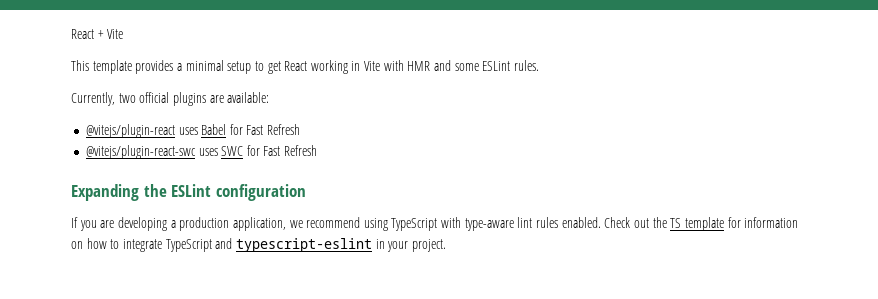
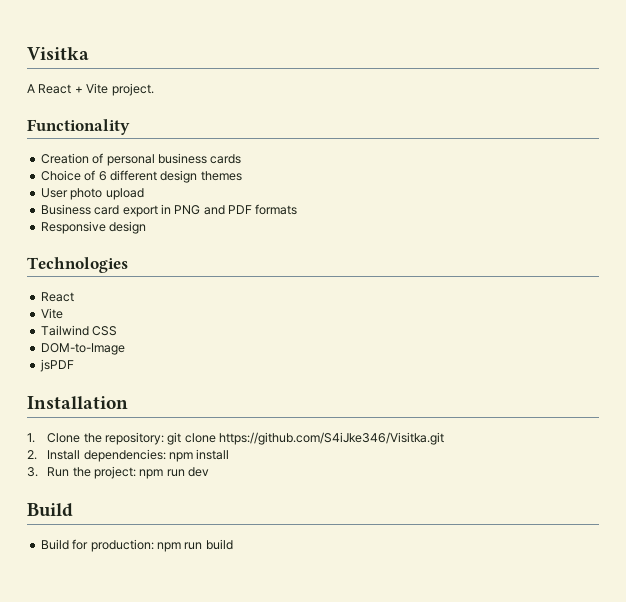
- React + Vite
- This template provides a minimal setup to get React working in Vite with HMR and some ESLint rules.
- Currently, two official plugins are available:
- @vitejs/plugin-react uses Babel for Fast Refresh
- @vitejs/plugin-react-swc uses SWC for Fast Refresh
- Expanding the ESLint configuration
- If you are developing a production application, we recommend using TypeScript with type-aware lint rules enabled. Check out the TS template for information on how to integrate TypeScript and typescript-eslint in your project.
+ Visitka
+ A React + Vite project.
+ Functionality
+ Creation of personal business cards
+ Choice of 6 different design themes
+ User photo upload
+ Business card export in PNG and PDF formats
+ Responsive design
+ Technologies
+ React
+ Vite
+ Tailwind CSS
+ DOM-to-Image
+ jsPDF
+ Installation
+ 1. Clone the repository: git clone https://github.com/S4iJke346/Visitka.git
+ 2. Install dependencies: npm install
+ 3. Run the project: npm run dev
+ Build
+ Build for production: npm run build

